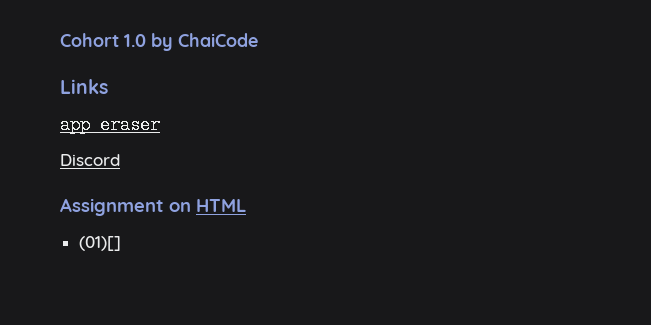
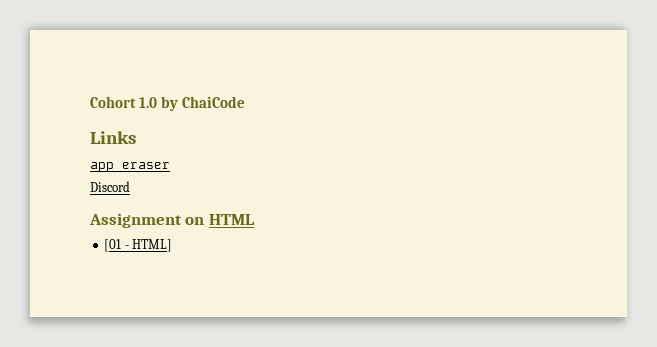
- (01)[]
+ [01 - HTML]

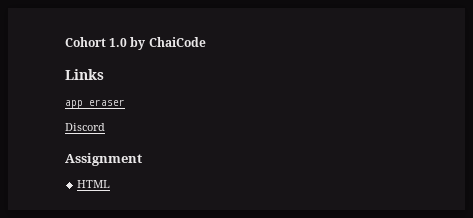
- Assignment on HTML
+ Assignment
+ HTML
- [01 - HTML]

